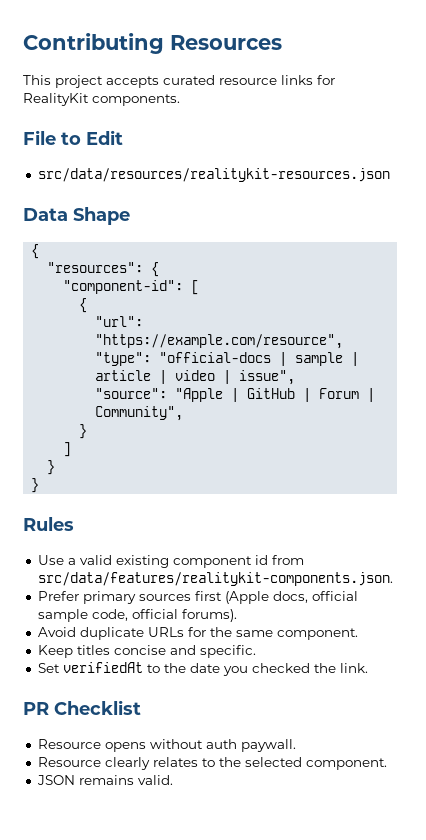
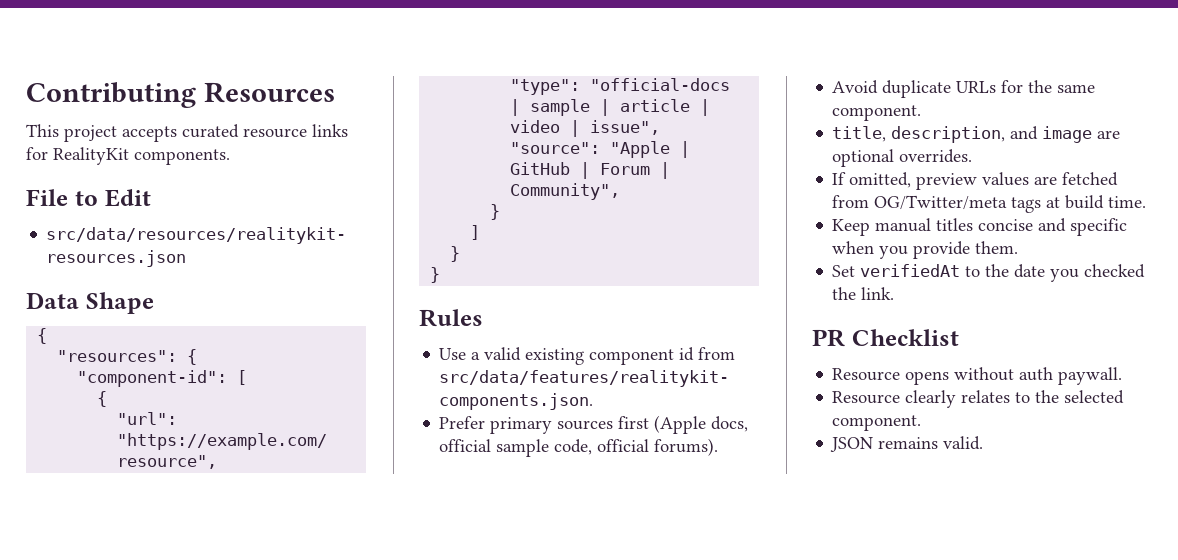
+ title, description, and image are optional overrides.
+ If omitted, preview values are fetched from OG/Twitter/meta tags at build time.
- Keep titles concise and specific.
+ Keep manual titles concise and specific when you provide them.

